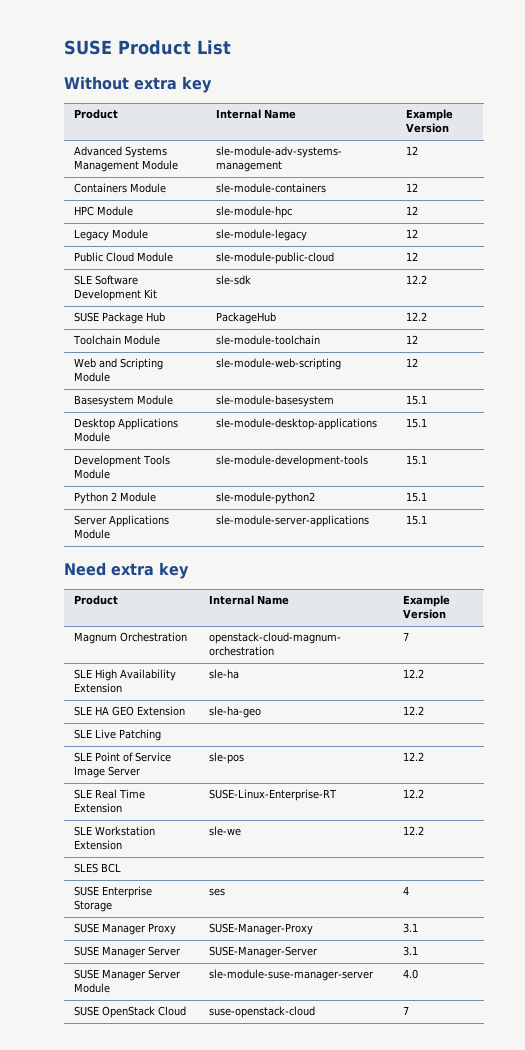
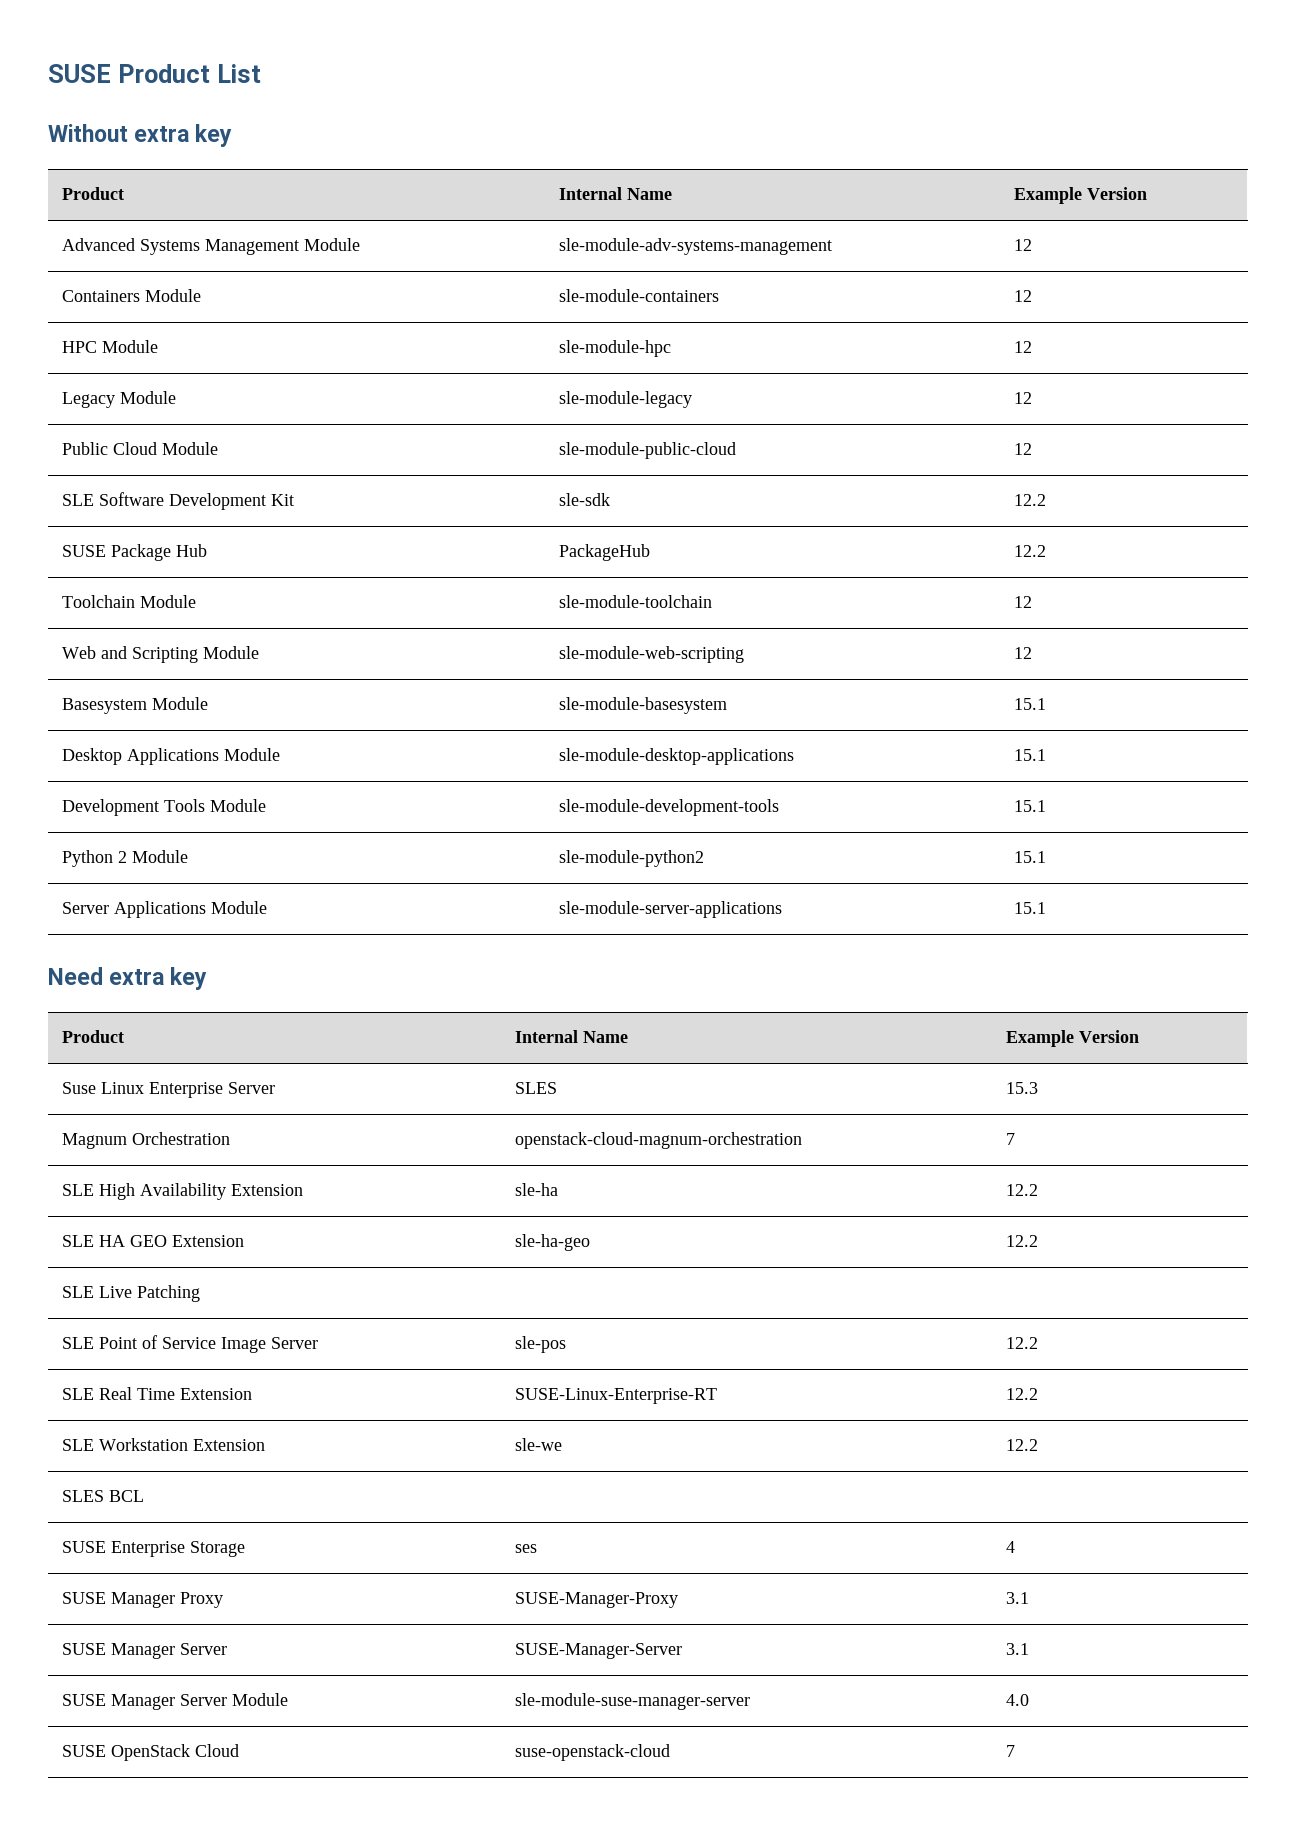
+ Suse Linux Enterprise Server | SLES | 15.3

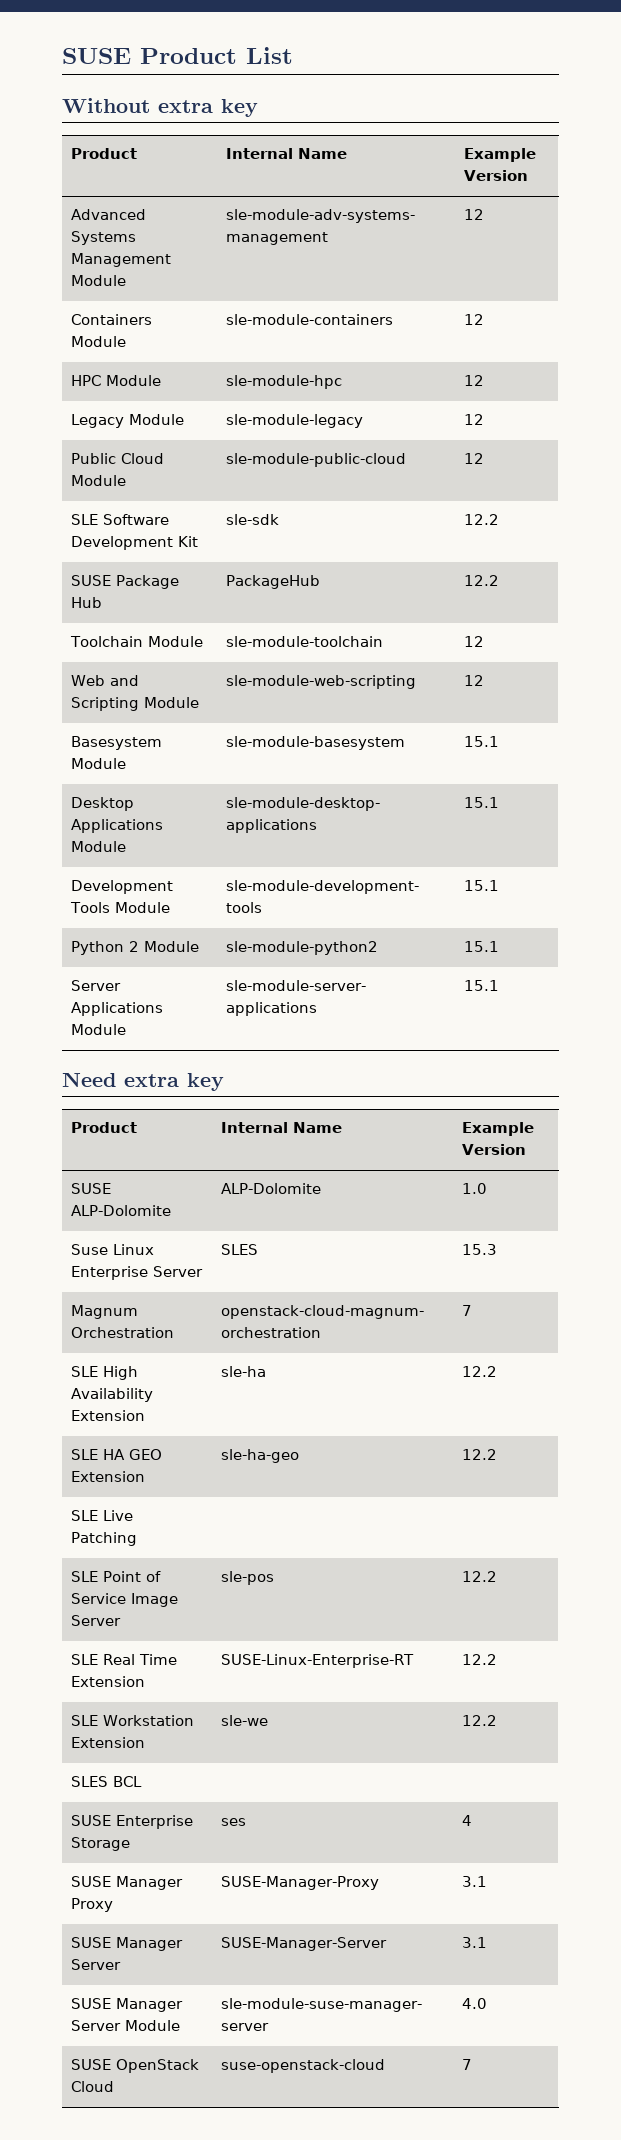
+ SUSE ALP-Dolomite | ALP-Dolomite | 1.0

